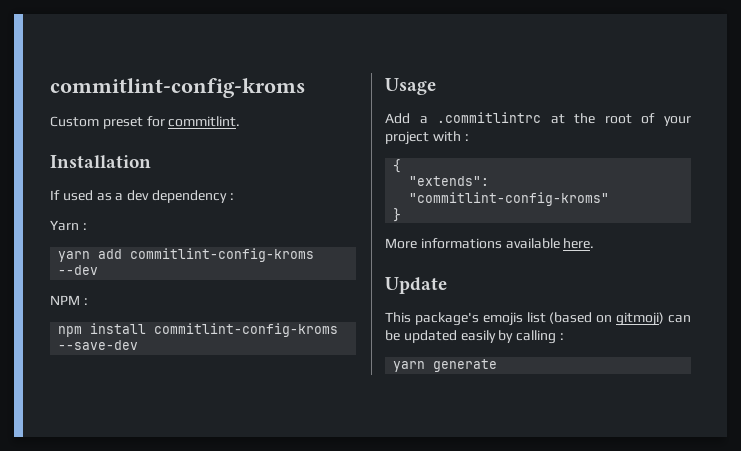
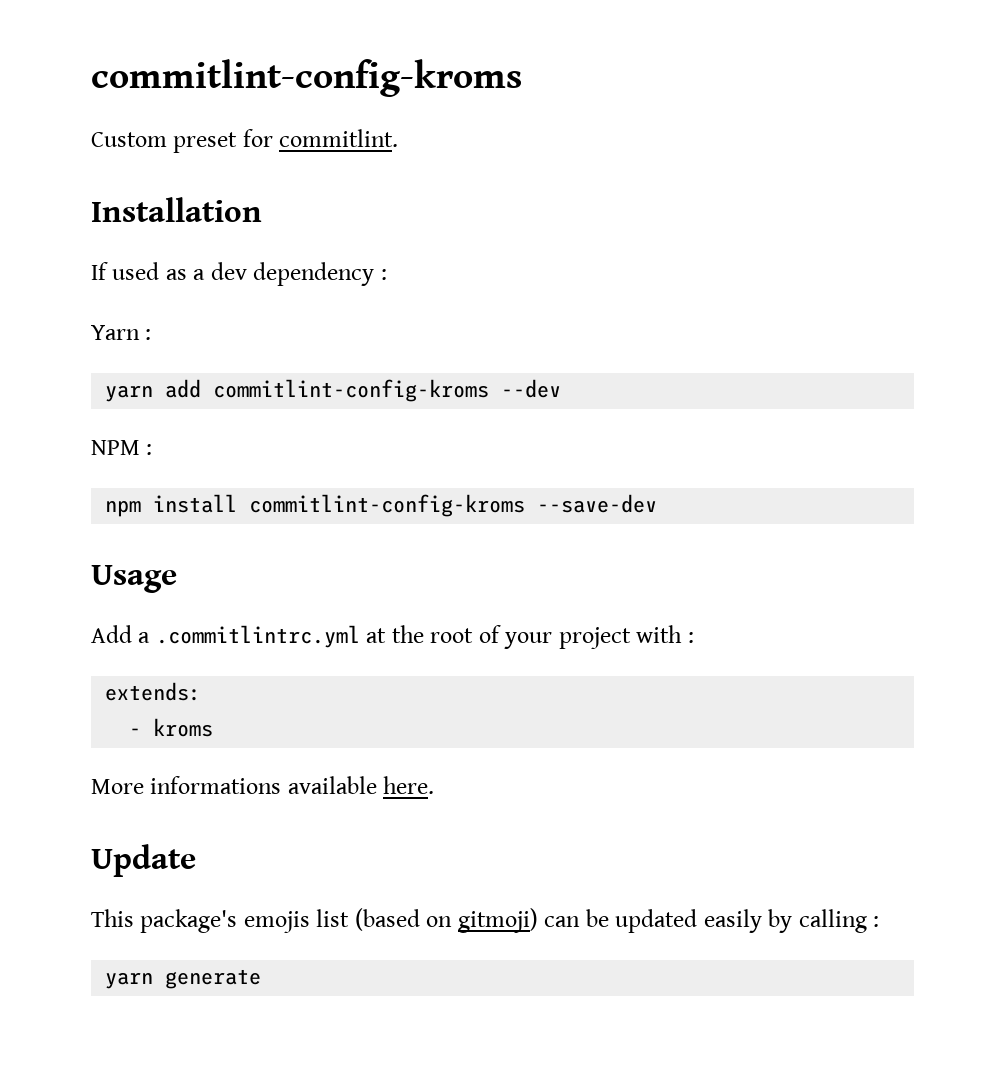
- Add a .commitlintrc at the root of your project with :
+ Add a .commitlintrc.yml at the root of your project with :
- {
- "extends": "commitlint-config-kroms"
- }
+ extends:
+ - kroms

